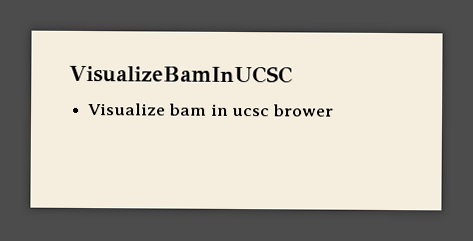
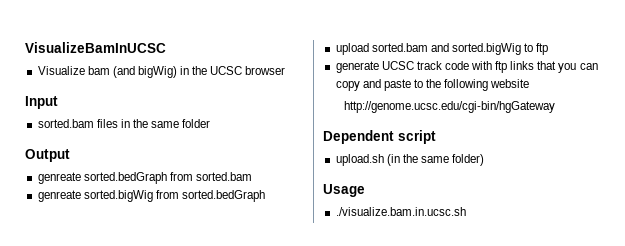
- Visualize bam in ucsc brower
+ Visualize bam (and bigWig) in the UCSC browser
+ Input
+ sorted.bam files in the same folder
+ Output
+ genreate sorted.bedGraph from sorted.bam
+ genreate sorted.bigWig from sorted.bedGraph
+ upload sorted.bam and sorted.bigWig to ftp
+ generate UCSC track code with ftp links that you can copy and paste to the following website
+ http://genome.ucsc.edu/cgi-bin/hgGateway
+ Dependent script
+ upload.sh (in the same folder)
+ Usage
+ ./visualize.bam.in.ucsc.sh

